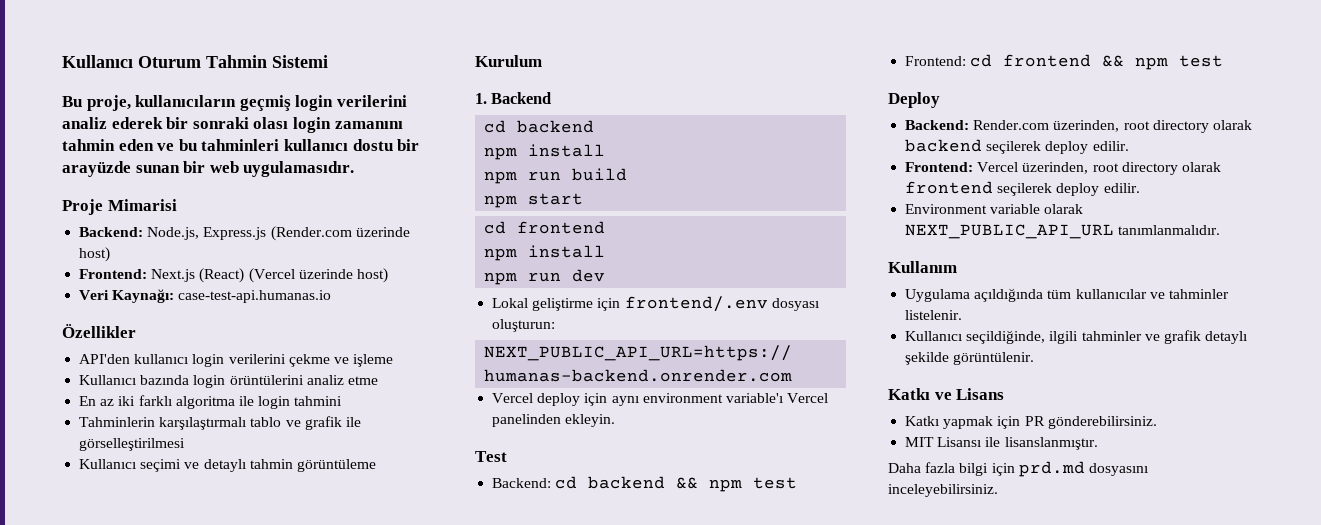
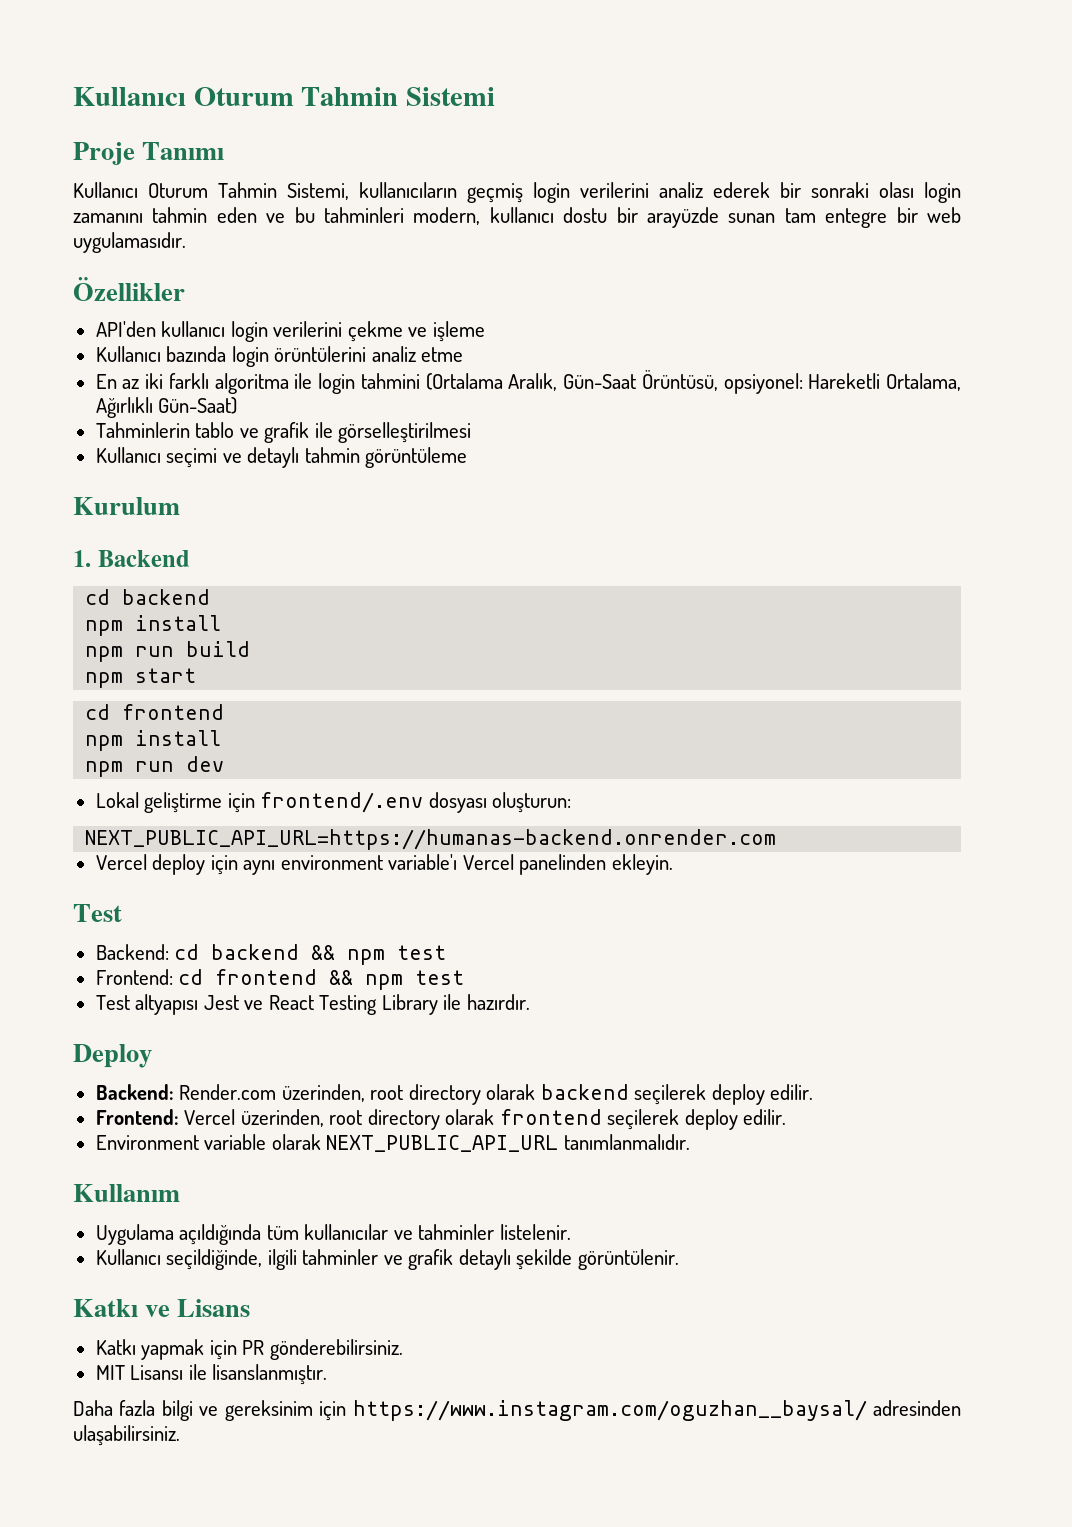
- Bu proje, kullanıcıların geçmiş login verilerini analiz ederek bir sonraki olası login zamanını tahmin eden ve bu tahminleri kullanıcı dostu bir arayüzde sunan bir web uygulamasıdır.
+ Proje Tanımı
+ Kullanıcı Oturum Tahmin Sistemi, kullanıcıların geçmiş login verilerini analiz ederek bir sonraki olası login zamanını tahmin eden ve bu tahminleri modern, kullanıcı dostu bir arayüzde sunan tam entegre bir web uygulamasıdır.
- Proje Mimarisi
- Backend: Node.js, Express.js (Render.com üzerinde host)
- Frontend: Next.js (React) (Vercel üzerinde host)
- Veri Kaynağı: case-test-api.humanas.io
- En az iki farklı algoritma ile login tahmini
+ En az iki farklı algoritma ile login tahmini (Ortalama Aralık, Gün-Saat Örüntüsü, opsiyonel: Hareketli Ortalama, Ağırlıklı Gün-Saat)
- Tahminlerin karşılaştırmalı tablo ve grafik ile görselleştirilmesi
+ Tahminlerin tablo ve grafik ile görselleştirilmesi
+ Test altyapısı Jest ve React Testing Library ile hazırdır.
- Daha fazla bilgi için prd.md dosyasını inceleyebilirsiniz.
+ Daha fazla bilgi ve gereksinim için https://www.instagram.com/oguzhan__baysal/ adresinden ulaşabilirsiniz.

